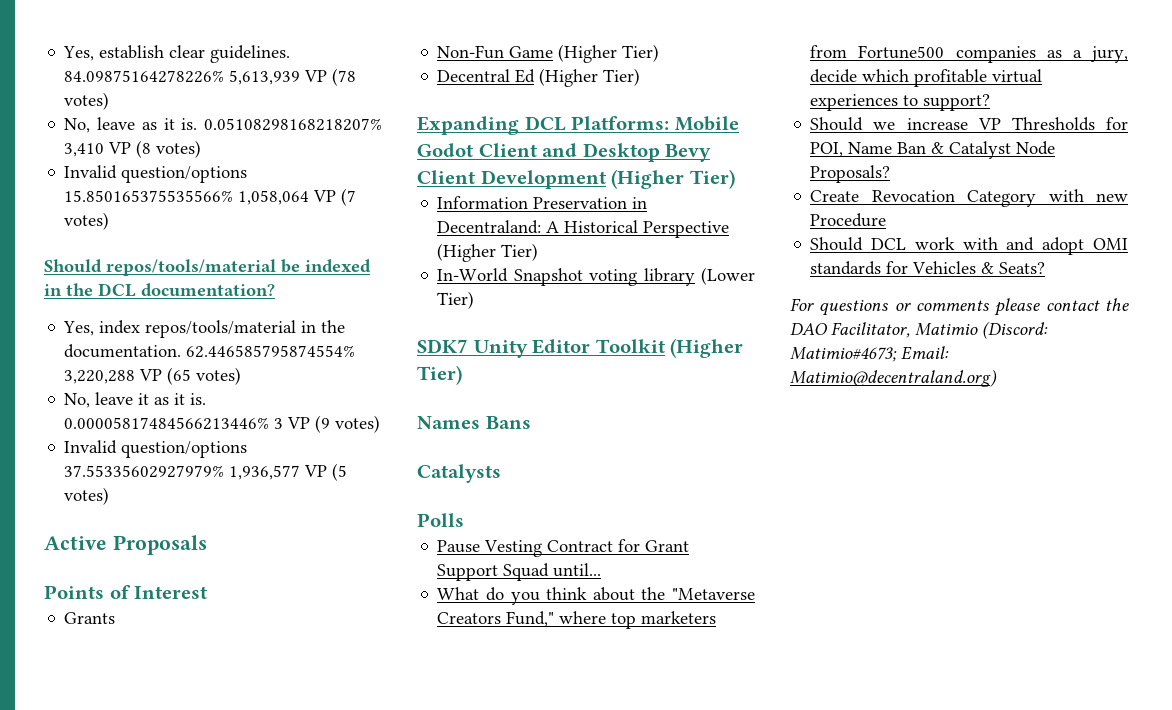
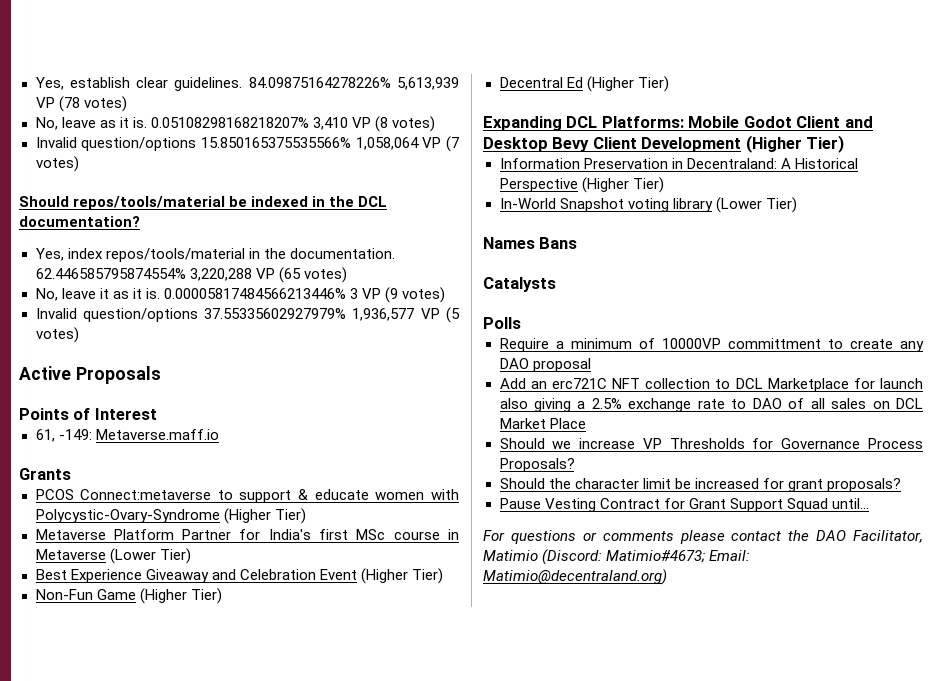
+ 61, -149: Metaverse.maff.io
  Grants
+ PCOS Connect:metaverse to support & educate women with Polycystic-Ovary-Syndrome (Higher Tier)
+ Metaverse Platform Partner for India's first MSc course in Metaverse (Lower Tier)
+ Best Experience Giveaway and Celebration Event (Higher Tier)
- SDK7 Unity Editor Toolkit (Higher Tier)
  Names Bans
  Catalysts
  Polls
+ Require a minimum of 10000VP committment to create any DAO proposal
+ Add an erc721C NFT collection to DCL Marketplace for launch also giving a 2.5% exchange rate to DAO of all sales on DCL Market Place
+ Should we increase VP Thresholds for Governance Process Proposals?
+ Should the character limit be increased for grant proposals?
- What do you think about the "Metaverse Creators Fund," where top marketers from Fortune500 companies as a jury, decide which profitable virtual experiences to support?
- Should we increase VP Thresholds for POI, Name Ban & Catalyst Node Proposals?
- Create Revocation Category with new Procedure
- Should DCL work with and adopt OMI standards for Vehicles & Seats?

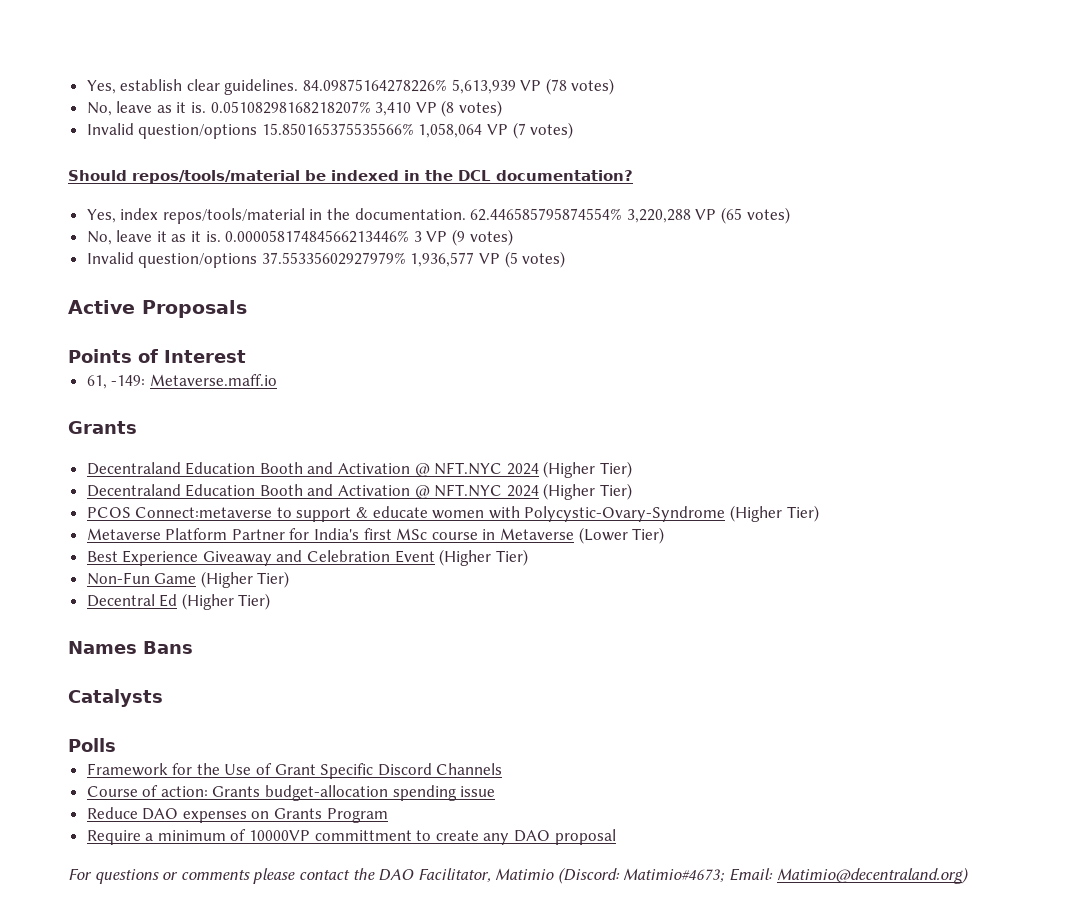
  61, -149: Metaverse.maff.io
  Grants
+ Decentraland Education Booth and Activation @ NFT.NYC 2024 (Higher Tier)
+ Decentraland Education Booth and Activation @ NFT.NYC 2024 (Higher Tier)
- Expanding DCL Platforms: Mobile Godot Client and Desktop Bevy Client Development (Higher Tier)
- Information Preservation in Decentraland: A Historical Perspective (Higher Tier)
- In-World Snapshot voting library (Lower Tier)
  Names Bans
  Catalysts
  Polls
+ Framework for the Use of Grant Specific Discord Channels
+ Course of action: Grants budget-allocation spending issue
+ Reduce DAO expenses on Grants Program
- Add an erc721C NFT collection to DCL Marketplace for launch also giving a 2.5% exchange rate to DAO of all sales on DCL Market Place
- Should we increase VP Thresholds for Governance Process Proposals?
- Should the character limit be increased for grant proposals?
- Pause Vesting Contract for Grant Support Squad until...

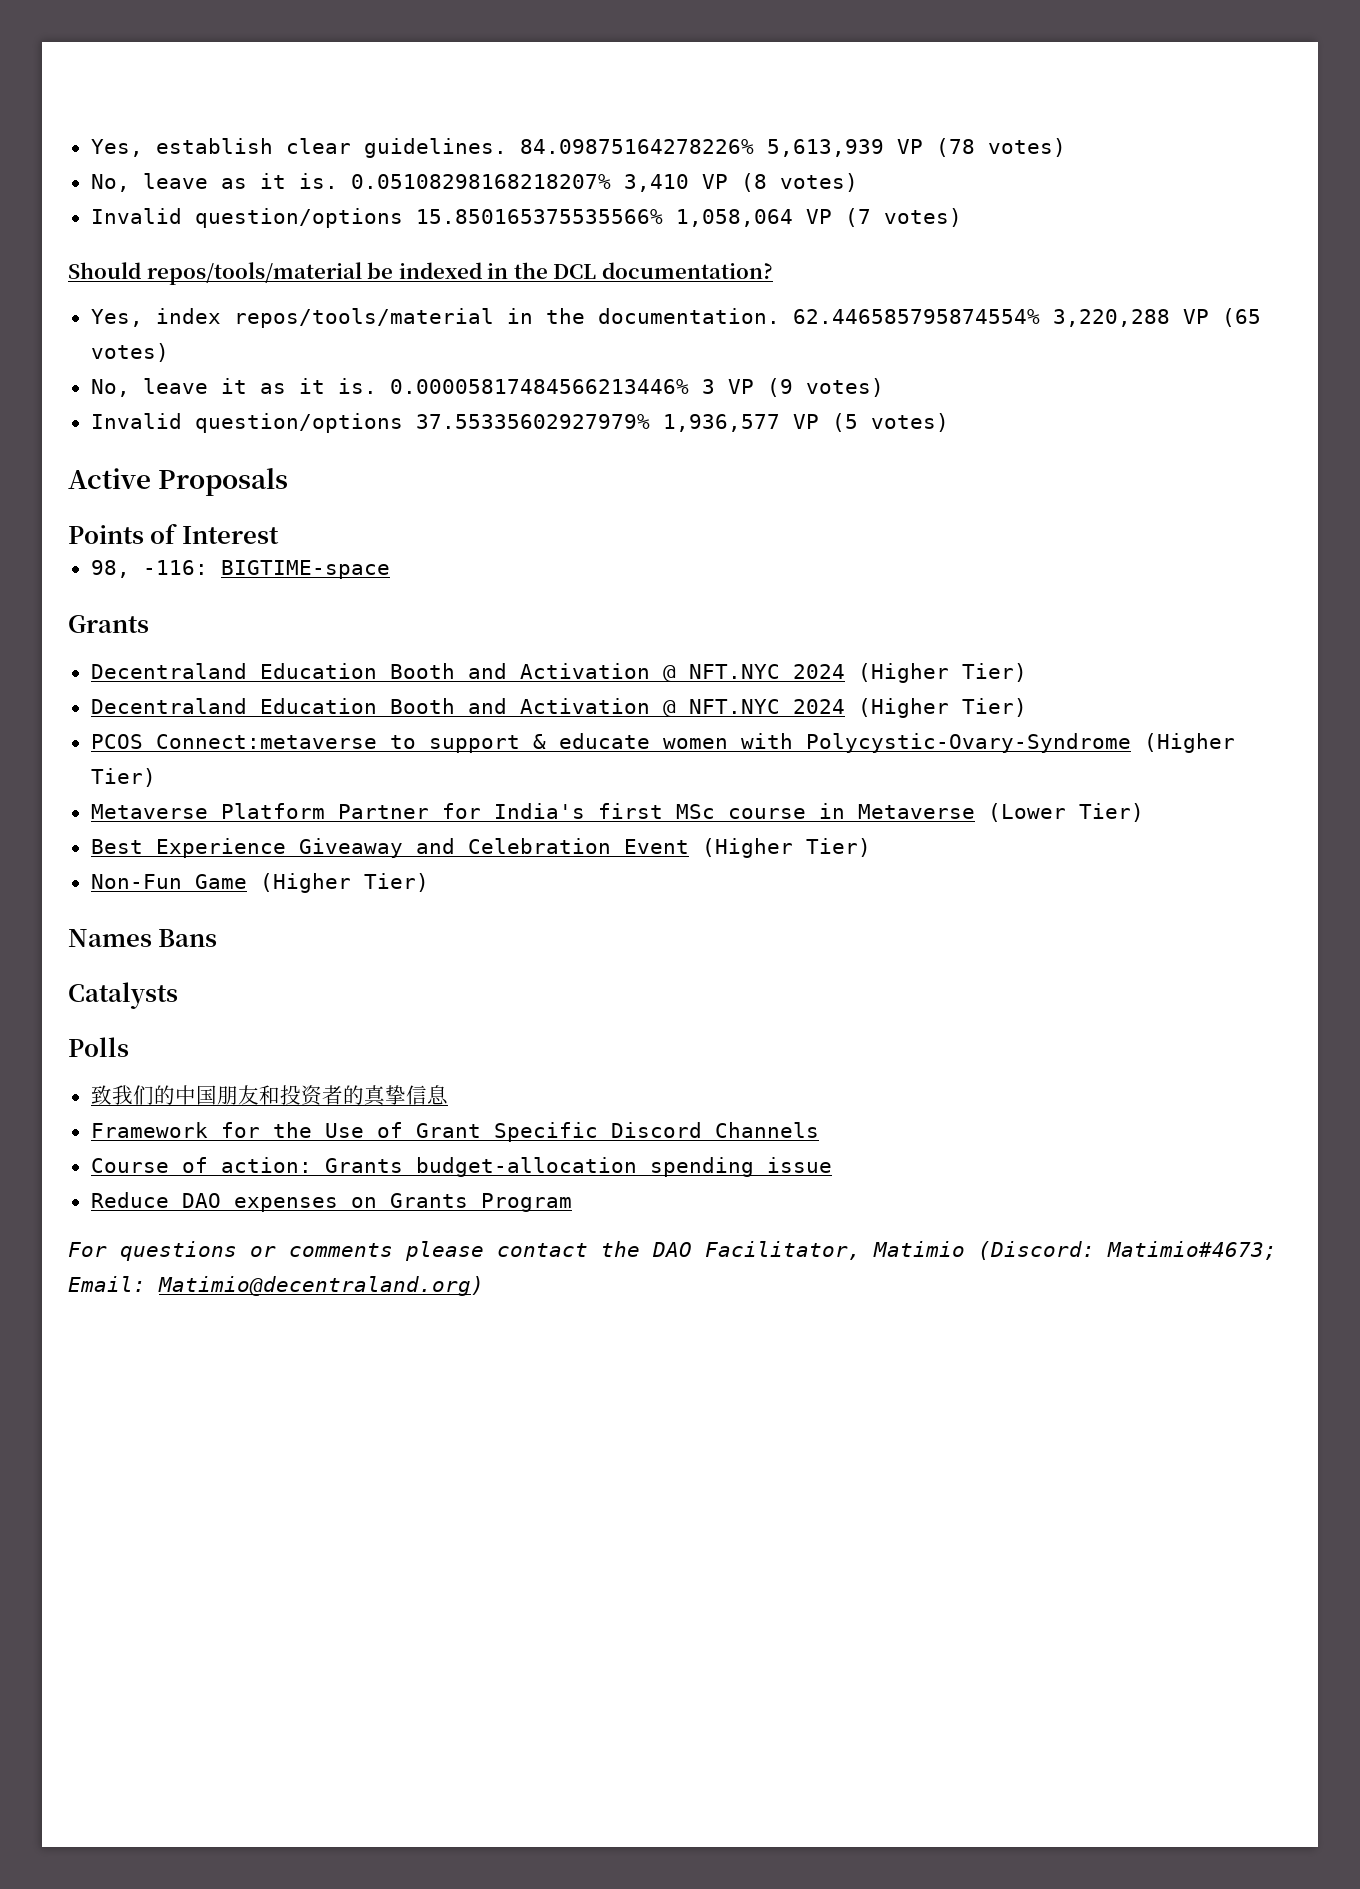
- 61, -149: Metaverse.maff.io
+ 98, -116: BIGTIME-space
- Decentral Ed (Higher Tier)
+ 致我们的中国朋友和投资者的真挚信息
- Require a minimum of 10000VP committment to create any DAO proposal

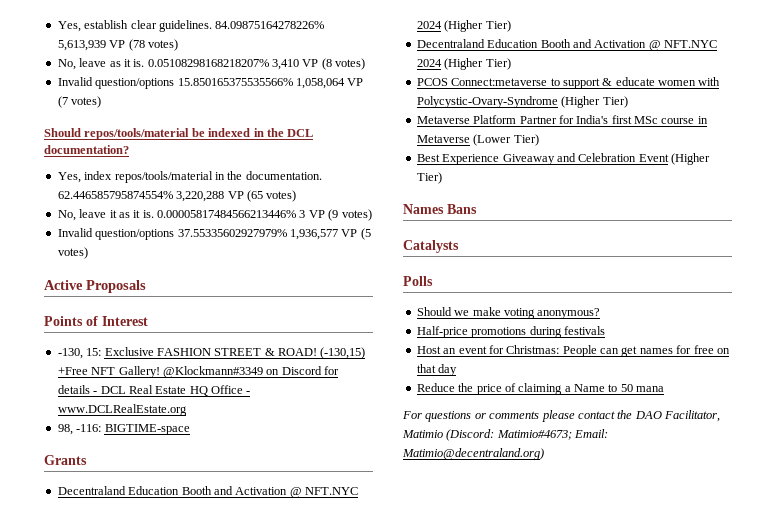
+ -130, 15: Exclusive FASHION STREET & ROAD! (-130,15) +Free NFT Gallery! @Klockmann#3349 on Discord for details - DCL Real Estate HQ Office - www.DCLRealEstate.org
- Non-Fun Game (Higher Tier)
- 致我们的中国朋友和投资者的真挚信息
- Framework for the Use of Grant Specific Discord Channels
- Course of action: Grants budget-allocation spending issue
- Reduce DAO expenses on Grants Program
+ Should we make voting anonymous?
+ Half-price promotions during festivals
+ Host an event for Christmas: People can get names for free on that day
+ Reduce the price of claiming a Name to 50 mana

